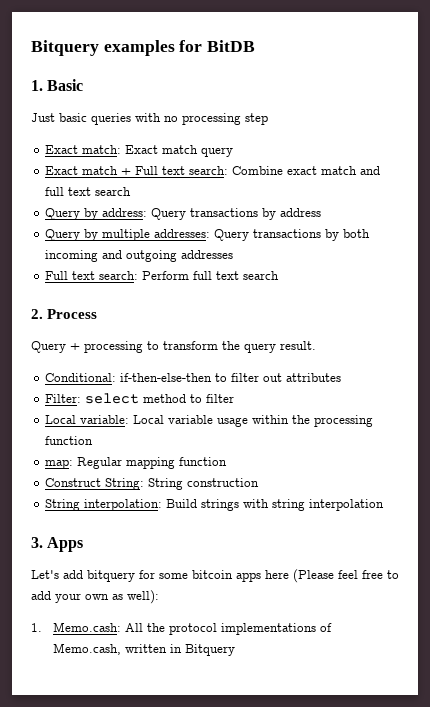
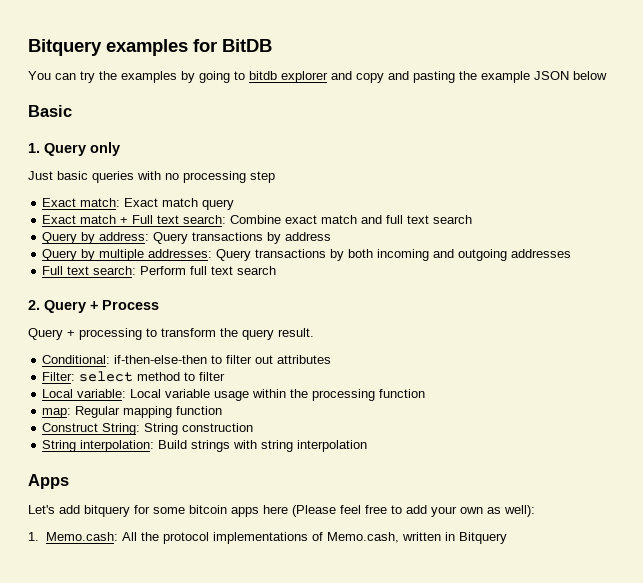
- 1. Basic
+ You can try the examples by going to bitdb explorer and copy and pasting the example JSON below
+ Basic
+ 1. Query only
- 2. Process
+ 2. Query + Process
- 3. Apps
+ Apps

